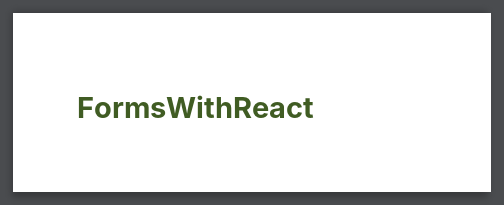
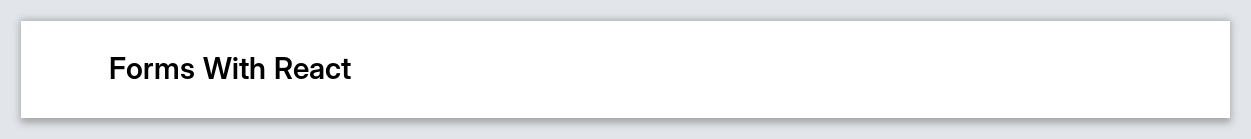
- FormsWithReact
+ Forms With React

